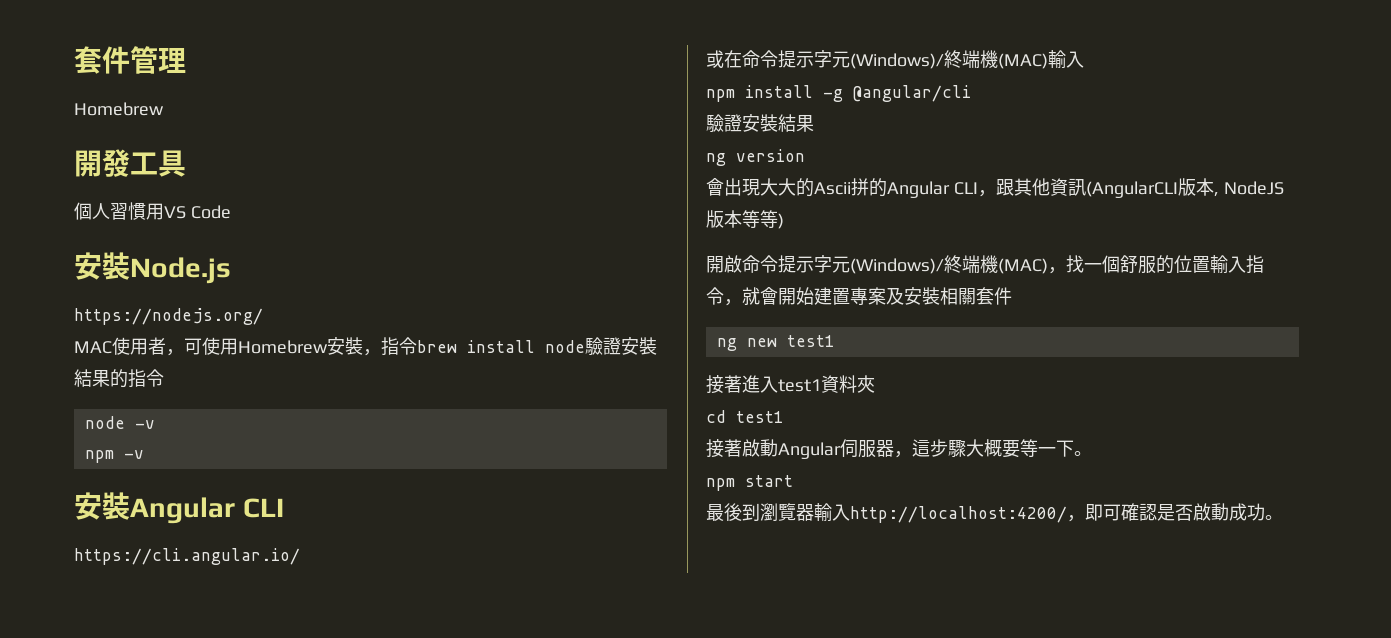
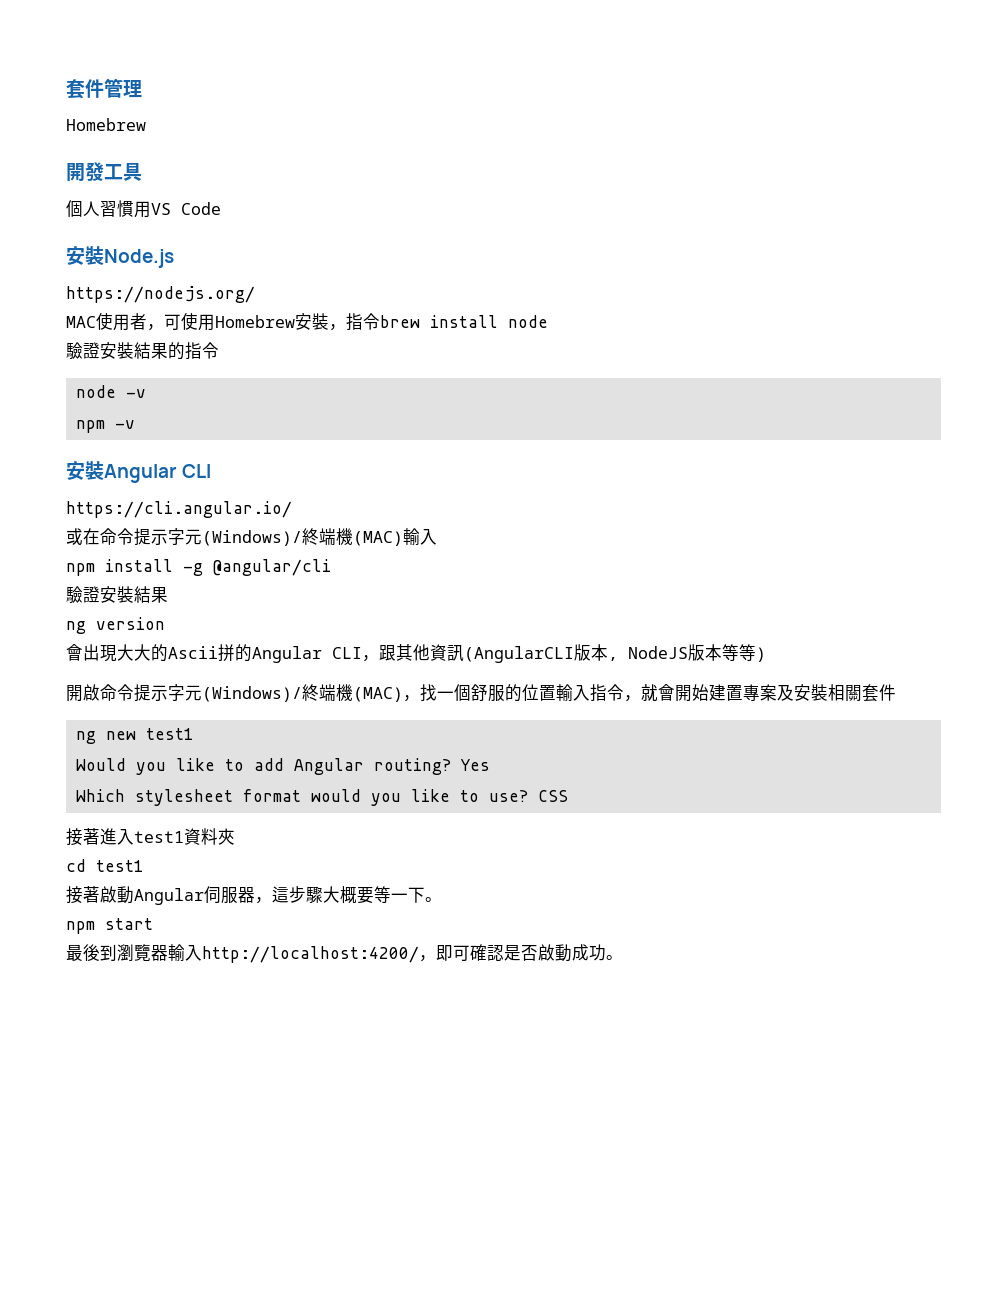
- MAC使用者，可使用Homebrew安裝，指令brew install node驗證安裝結果的指令
+ MAC使用者，可使用Homebrew安裝，指令brew install node
+ 驗證安裝結果的指令
+ Would you like to add Angular routing? Yes
+ Which stylesheet format would you like to use? CSS

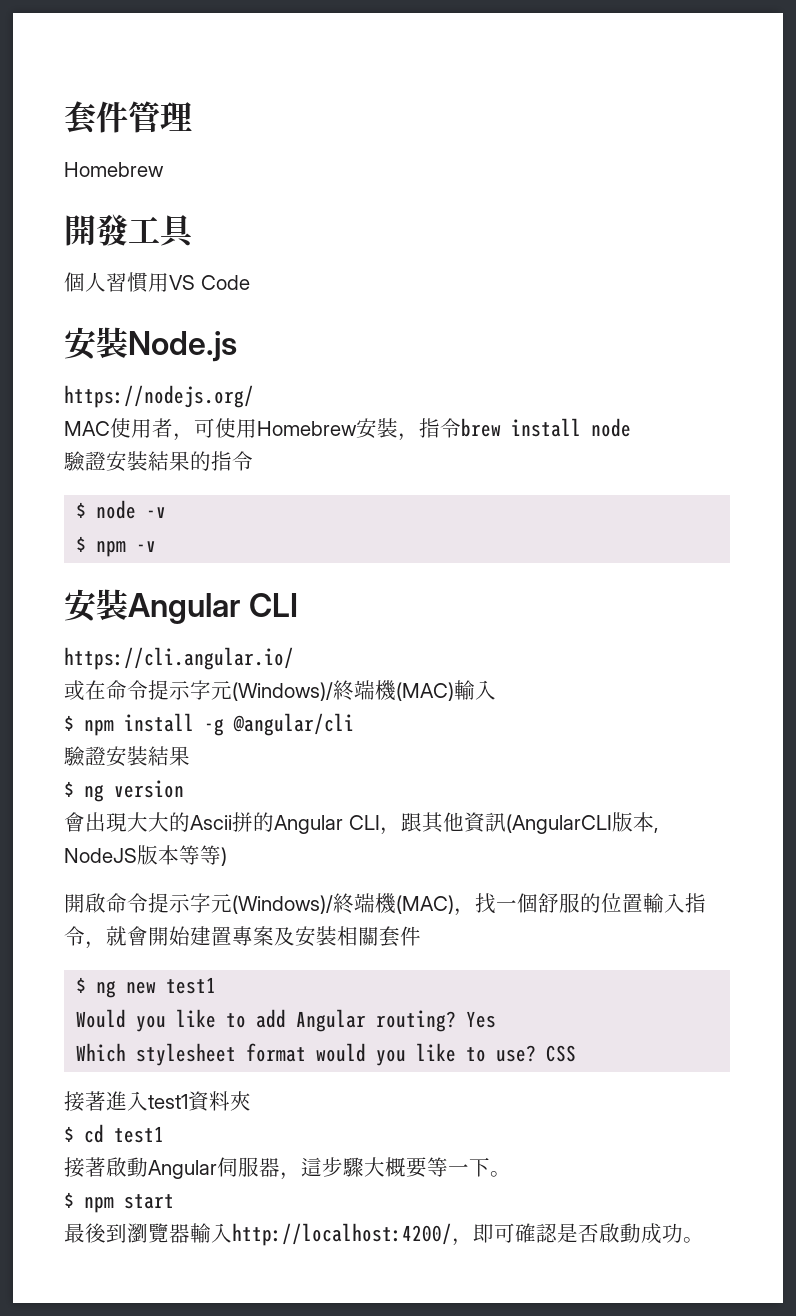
- node -v
+ $ node -v
- npm -v
+ $ npm -v
- npm install -g @angular/cli
+ $ npm install -g @angular/cli
- ng version
+ $ ng version
- ng new test1
+ $ ng new test1
- cd test1
+ $ cd test1
- npm start
+ $ npm start

